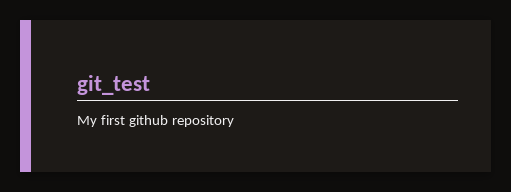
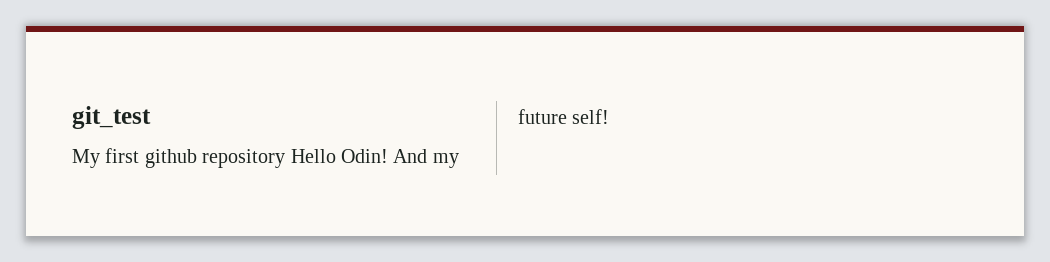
- My first github repository
+ My first github repository Hello Odin! And my future self!

